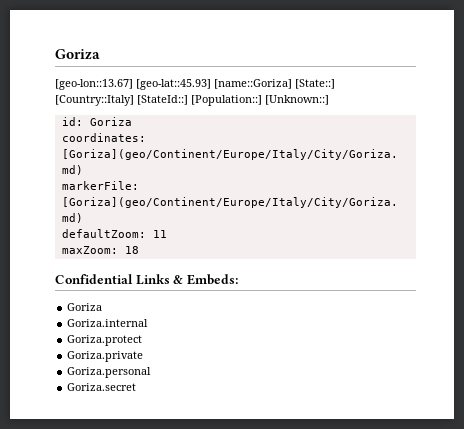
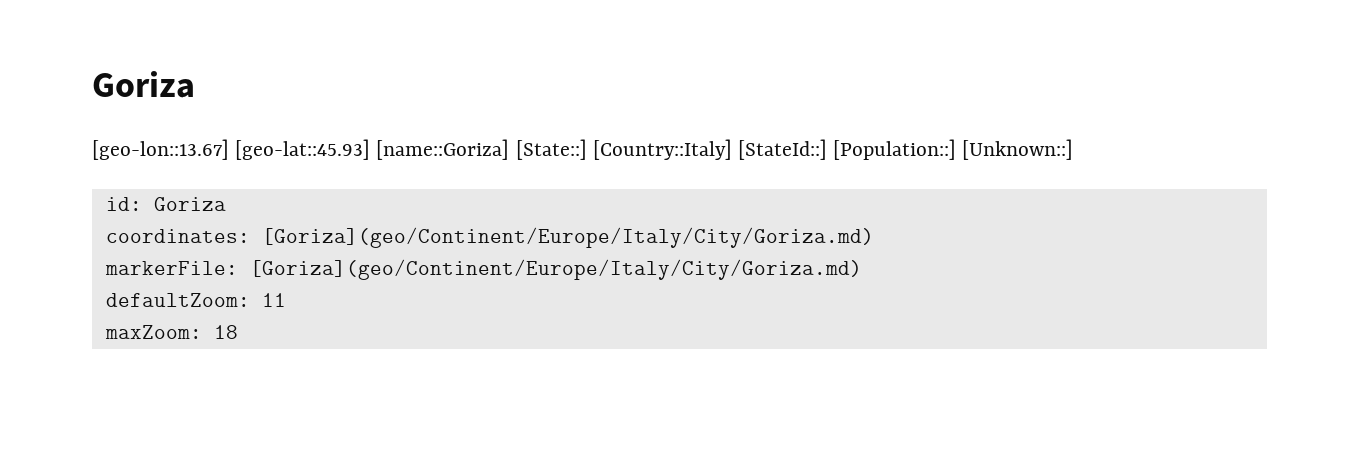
- Confidential Links & Embeds:
- Goriza
- Goriza.internal
- Goriza.protect
- Goriza.private
- Goriza.personal
- Goriza.secret

